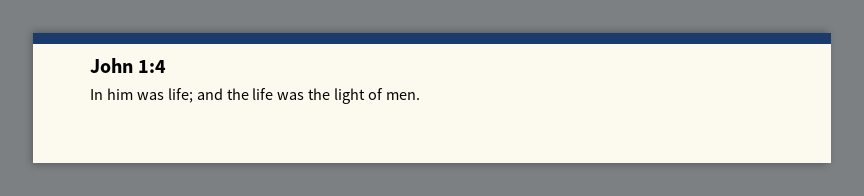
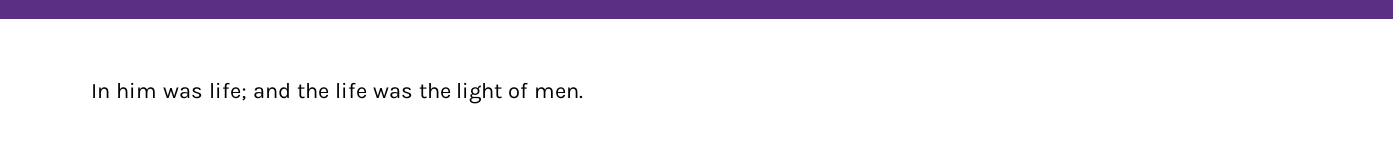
- John 1:4

